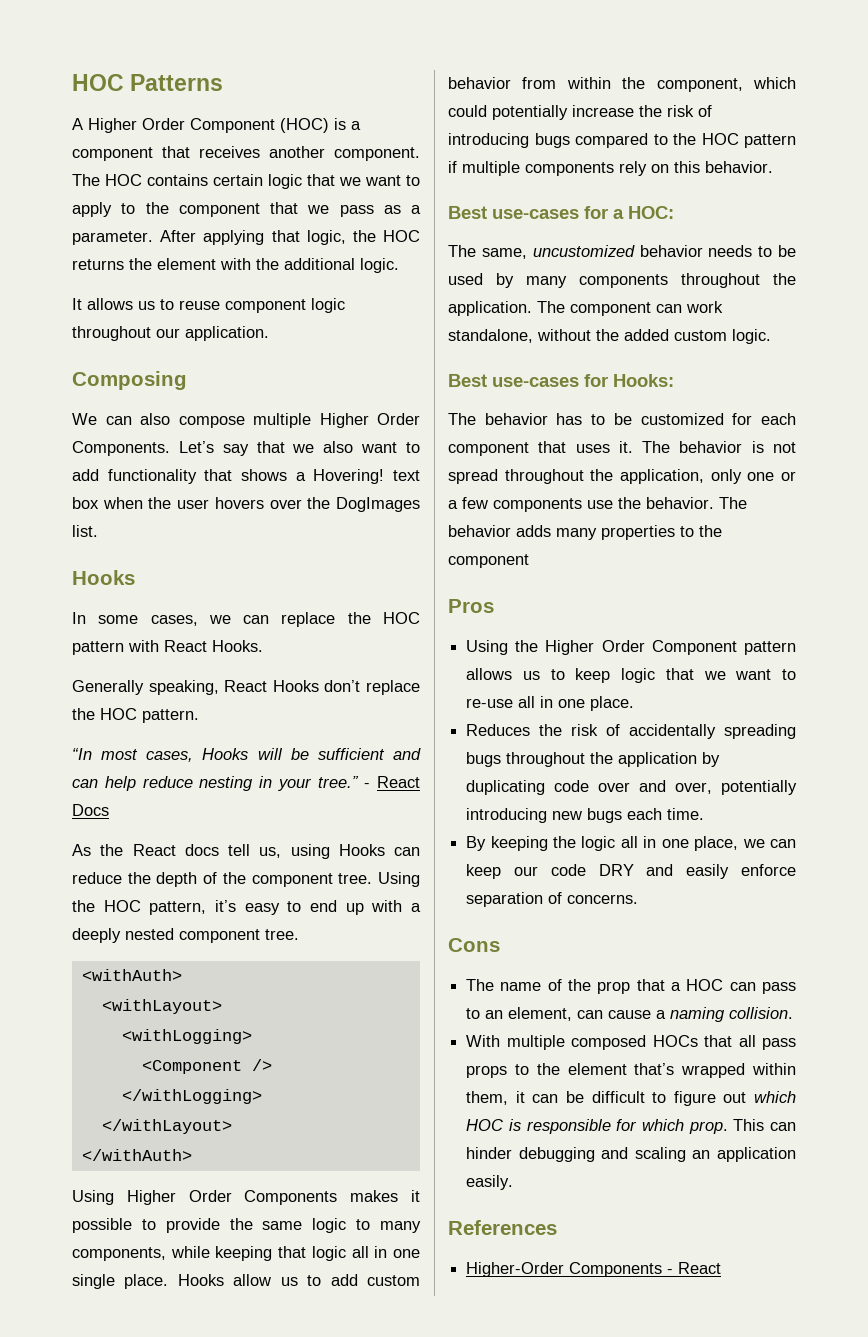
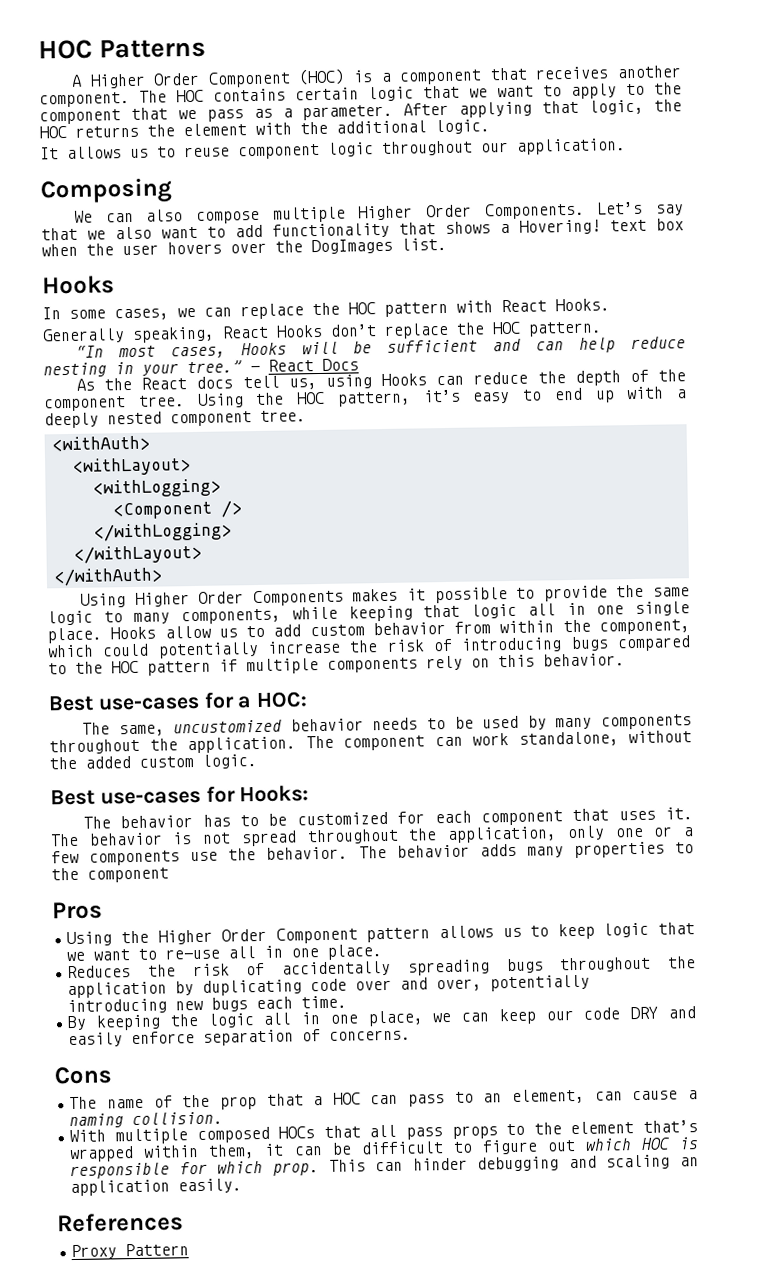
- Higher-Order Components - React
+ Proxy Pattern

